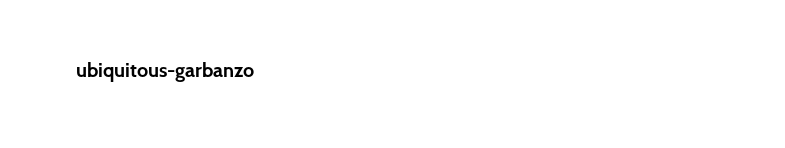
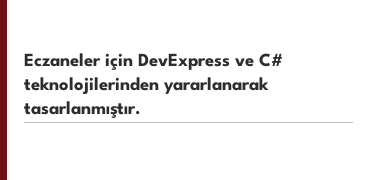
- ubiquitous-garbanzo
+ Eczaneler için DevExpress ve C# teknolojilerinden yararlanarak tasarlanmıştır.

